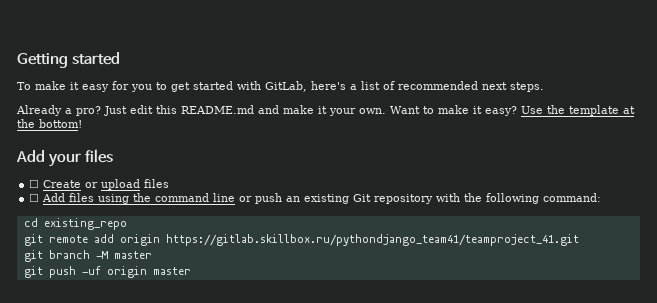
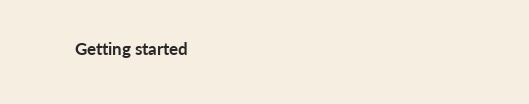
- To make it easy for you to get started with GitLab, here's a list of recommended next steps.
- Already a pro? Just edit this README.md and make it your own. Want to make it easy? Use the template at the bottom!
- Add your files
- ☐ Create or upload files
- ☐ Add files using the command line or push an existing Git repository with the following command:
- cd existing_repo
- git remote add origin https://gitlab.skillbox.ru/pythondjango_team41/teamproject_41.git
- git branch -M master
- git push -uf origin master

